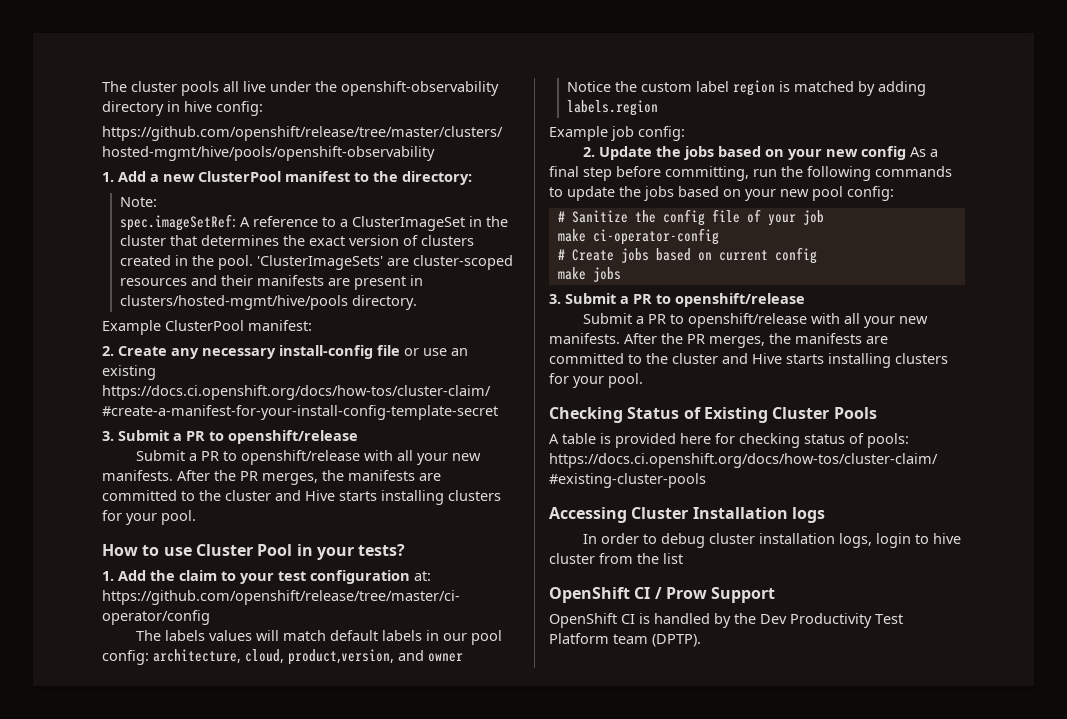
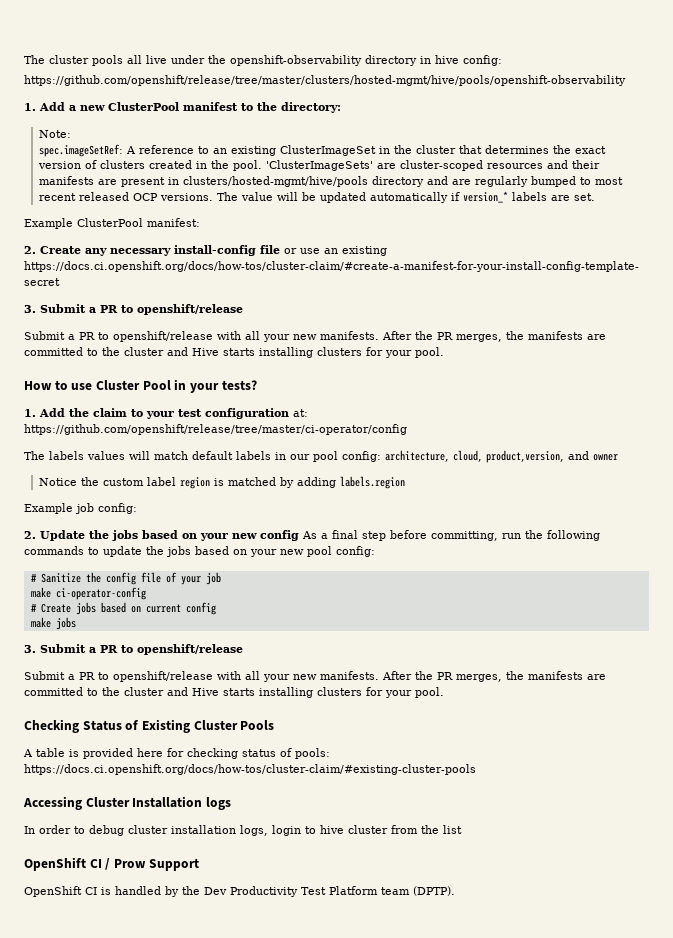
- spec.imageSetRef: A reference to a ClusterImageSet in the cluster that determines the exact version of clusters created in the pool.
+ spec.imageSetRef: A reference to an existing ClusterImageSet in the cluster that determines the exact version of clusters created in the pool.
- 'ClusterImageSets' are cluster-scoped resources and their manifests are present in clusters/hosted-mgmt/hive/pools directory.
+ 'ClusterImageSets' are cluster-scoped resources and their manifests are present in clusters/hosted-mgmt/hive/pools directory and are regularly bumped to most recent released OCP versions. The value will be updated automatically if version_* labels are set.

